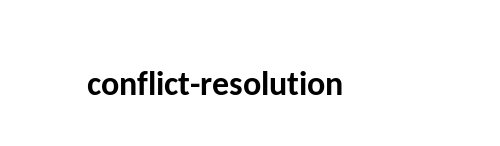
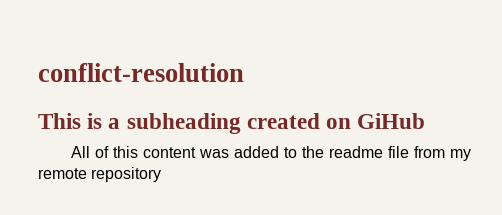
+ This is a subheading created on GiHub
+ All of this content was added to the readme file from my remote repository

